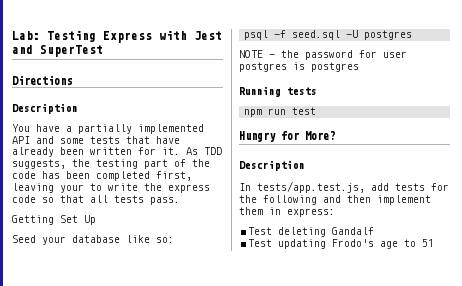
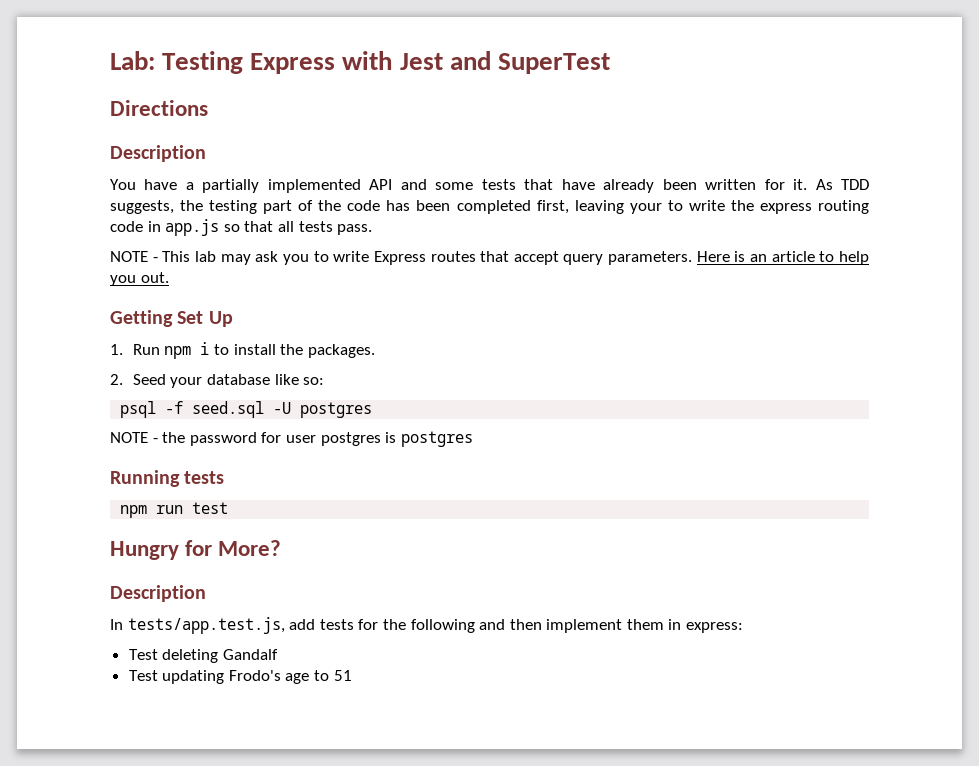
- As TDD suggests, the testing part of the code has been completed first, leaving your to write the express code so that all tests pass.
+ As TDD suggests, the testing part of the code has been completed first, leaving your to write the express routing code in app.js so that all tests pass.
+ NOTE - This lab may ask you to write Express routes that accept query parameters. Here is an article to help you out.
  Getting Set Up
- Seed your database like so:
+ 1. Run npm i to install the packages.
+ 2. Seed your database like so:

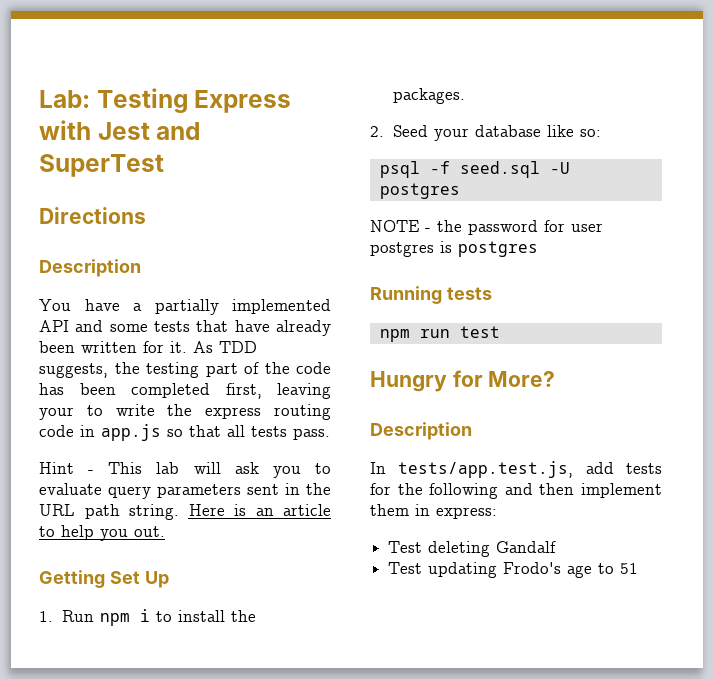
- NOTE - This lab may ask you to write Express routes that accept query parameters.
+ Hint - This lab will ask you to evaluate query parameters sent in the URL path string.

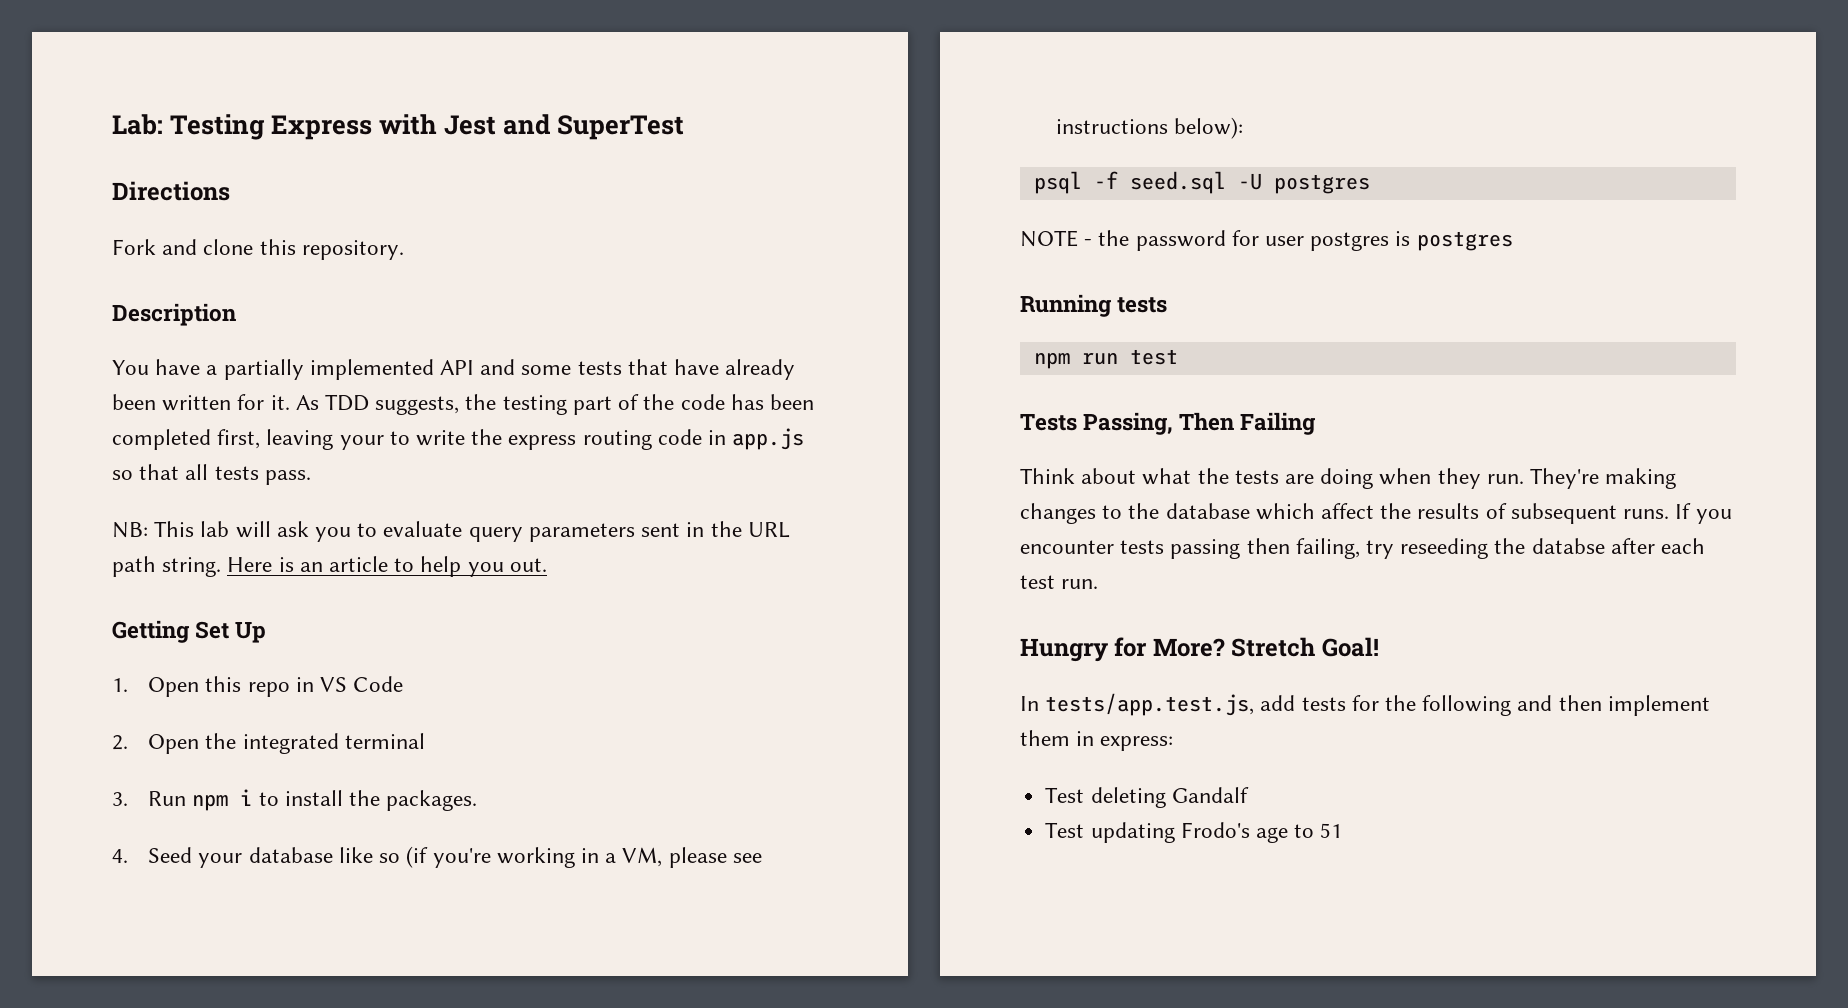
+ Fork and clone this repository.
- Hint - This lab will ask you to evaluate query parameters sent in the URL path string.
+ NB: This lab will ask you to evaluate query parameters sent in the URL path string.
- 1. Run npm i to install the packages.
+ 1. Open this repo in VS Code
+ 2. Open the integrated terminal
+ 3. Run npm i to install the packages.
- 2. Seed your database like so:
+ 4. Seed your database like so (if you're working in a VM, please see instructions below):
+ Tests Passing, Then Failing
+ Think about what the tests are doing when they run. They're making changes to the database which affect the results of subsequent runs. If you encounter tests passing then failing, try reseeding the databse after each test run.
- Hungry for More?
- Description
+ Hungry for More? Stretch Goal!

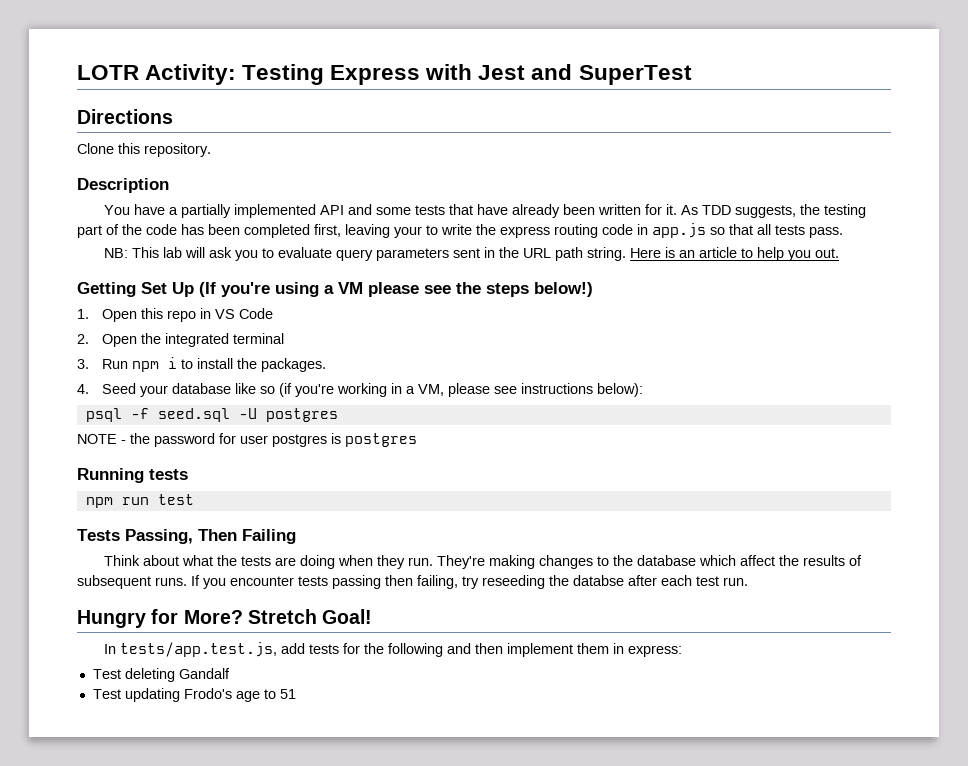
- Lab: Testing Express with Jest and SuperTest
+ LOTR Activity: Testing Express with Jest and SuperTest
- Fork and clone this repository.
+ Clone this repository.
- Getting Set Up
+ Getting Set Up (If you're using a VM please see the steps below!)

